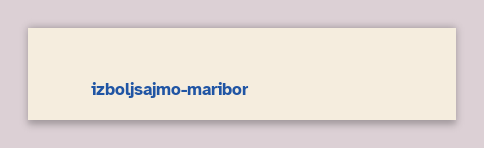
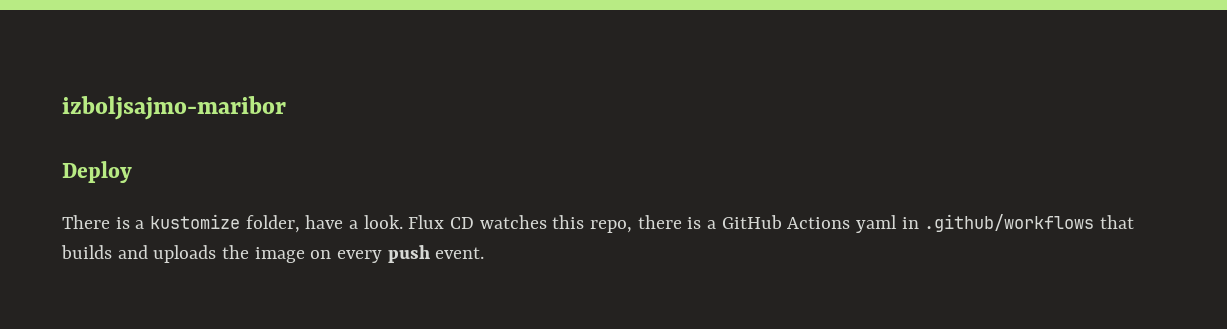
+ Deploy
+ There is a kustomize folder, have a look. Flux CD watches this repo, there is a GitHub Actions yaml in .github/workflows that builds and uploads the image on every push event.

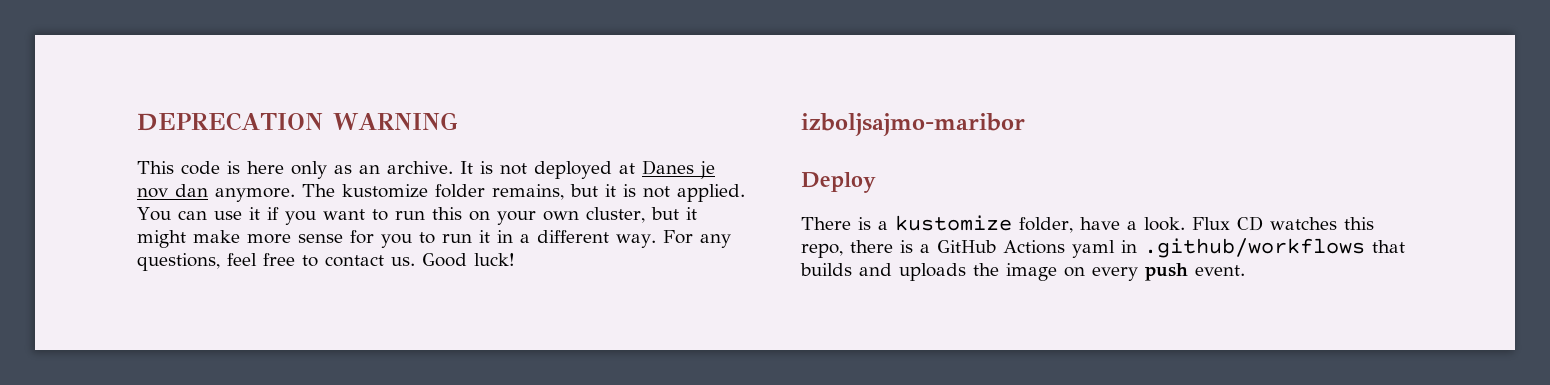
+ DEPRECATION WARNING
+ This code is here only as an archive. It is not deployed at Danes je nov dan anymore. The kustomize folder remains, but it is not applied. You can use it if you want to run this on your own cluster, but it might make more sense for you to run it in a different way. For any questions, feel free to contact us. Good luck!

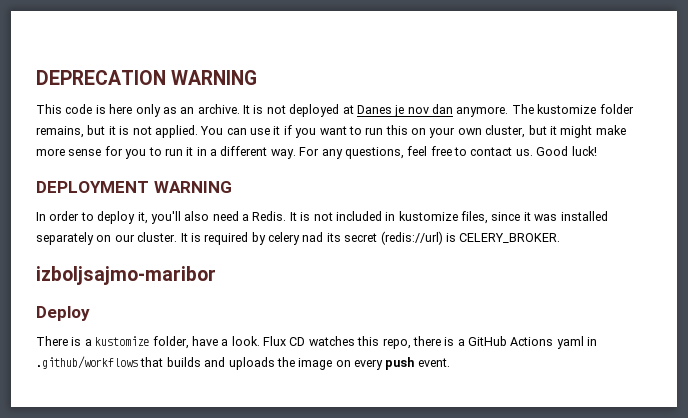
+ DEPLOYMENT WARNING
+ In order to deploy it, you'll also need a Redis. It is not included in kustomize files, since it was installed separately on our cluster. It is required by celery nad its secret (redis://url) is CELERY_BROKER.

